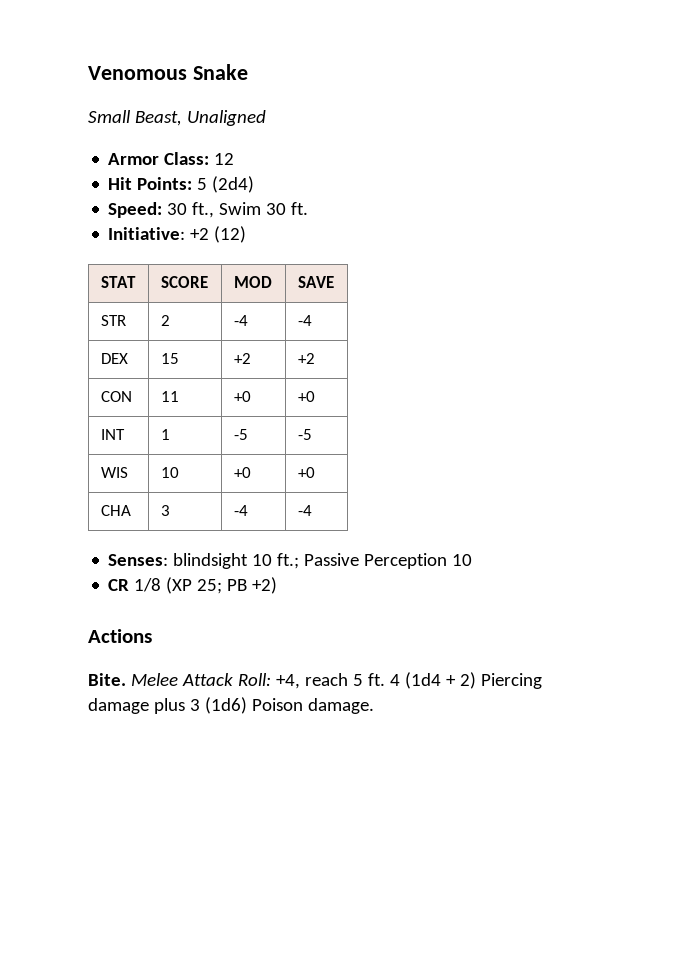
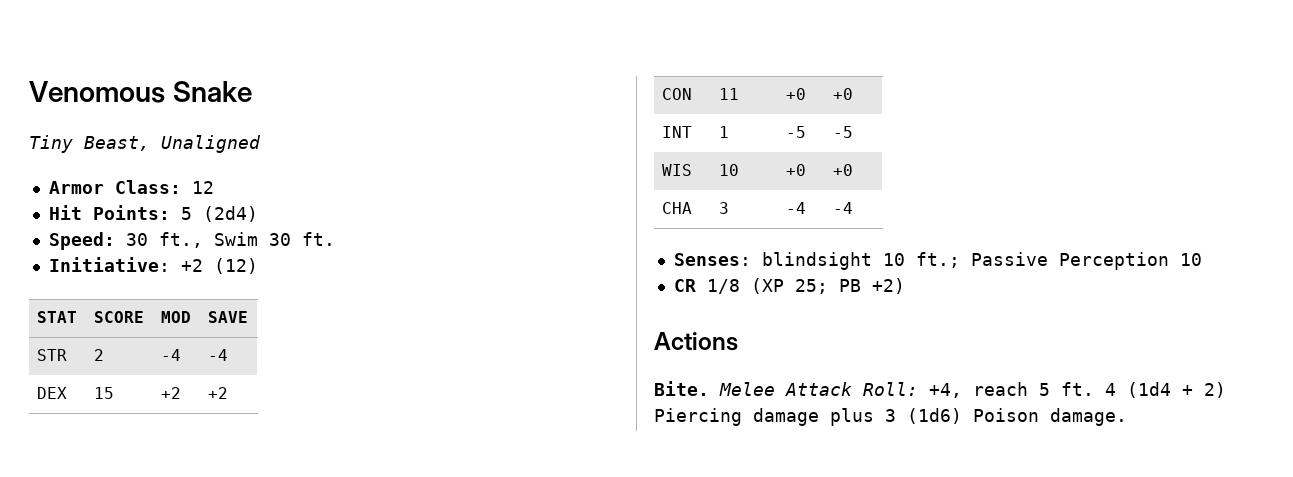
- Small Beast, Unaligned
+ Tiny Beast, Unaligned

